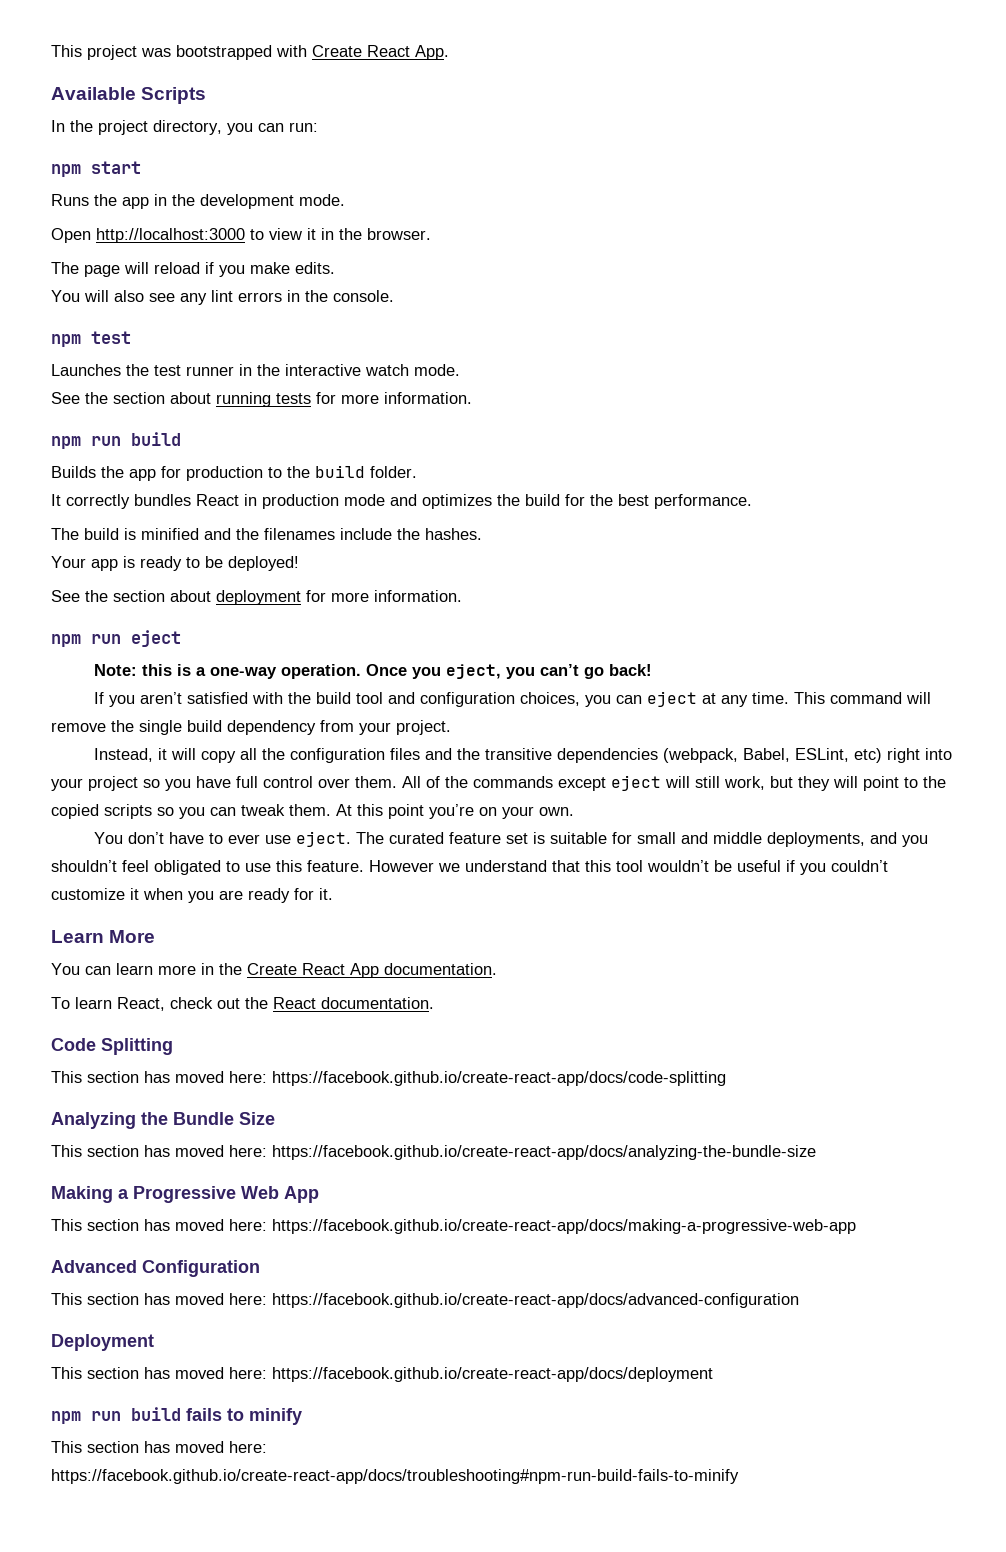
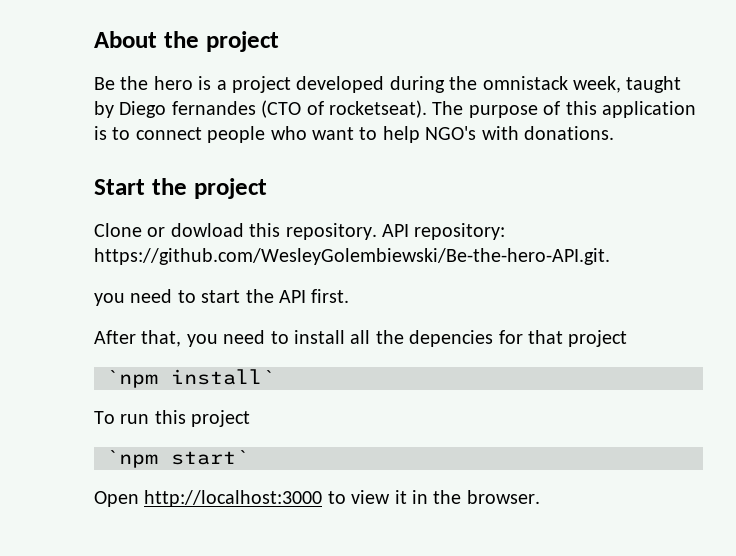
- This project was bootstrapped with Create React App.
- Available Scripts
- In the project directory, you can run:
- npm start
- Runs the app in the development mode.
+ About the project
+ Be the hero is a project developed during the omnistack week, taught by Diego fernandes (CTO of rocketseat). The purpose of this application is to connect people who want to help NGO's with donations.
+ Start the project
+ Clone or dowload this repository. API repository: https://github.com/WesleyGolembiewski/Be-the-hero-API.git.
+ you need to start the API first.
+ After that, you need to install all the depencies for that project
+ `npm install`
+ To run this project
+ `npm start`
- The page will reload if you make edits.
- You will also see any lint errors in the console.
- npm test
- Launches the test runner in the interactive watch mode.
- See the section about running tests for more information.
- npm run build
- Builds the app for production to the build folder.
- It correctly bundles React in production mode and optimizes the build for the best performance.
- The build is minified and the filenames include the hashes.
- Your app is ready to be deployed!
- See the section about deployment for more information.
- npm run eject
- Note: this is a one-way operation. Once you eject, you can’t go back!
- If you aren’t satisfied with the build tool and configuration choices, you can eject at any time. This command will remove the single build dependency from your project.
- Instead, it will copy all the configuration files and the transitive dependencies (webpack, Babel, ESLint, etc) right into your project so you have full control over them. All of the commands except eject will still work, but they will point to the copied scripts so you can tweak them. At this point you’re on your own.
- You don’t have to ever use eject. The curated feature set is suitable for small and middle deployments, and you shouldn’t feel obligated to use this feature. However we understand that this tool wouldn’t be useful if you couldn’t customize it when you are ready for it.
- Learn More
- You can learn more in the Create React App documentation.
- To learn React, check out the React documentation.
- Code Splitting
- This section has moved here: https://facebook.github.io/create-react-app/docs/code-splitting
- Analyzing the Bundle Size
- This section has moved here: https://facebook.github.io/create-react-app/docs/analyzing-the-bundle-size
- Making a Progressive Web App
- This section has moved here: https://facebook.github.io/create-react-app/docs/making-a-progressive-web-app
- Advanced Configuration
- This section has moved here: https://facebook.github.io/create-react-app/docs/advanced-configuration
- Deployment
- This section has moved here: https://facebook.github.io/create-react-app/docs/deployment
- npm run build fails to minify
- This section has moved here: https://facebook.github.io/create-react-app/docs/troubleshooting#npm-run-build-fails-to-minify

